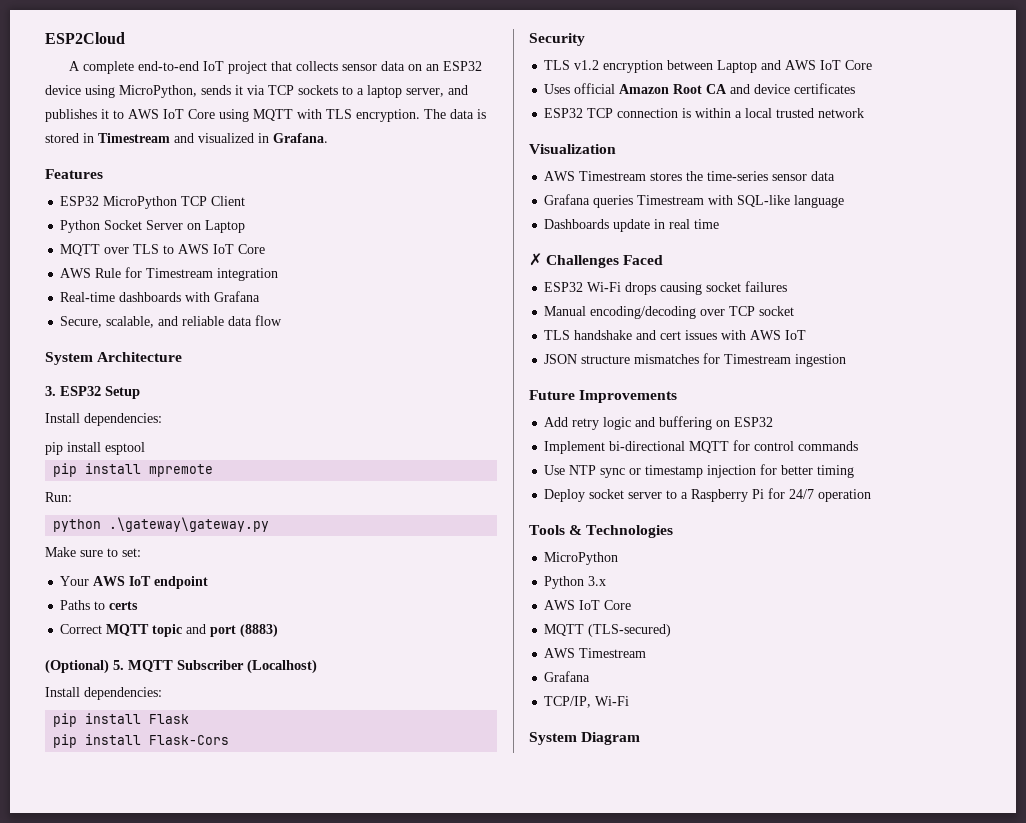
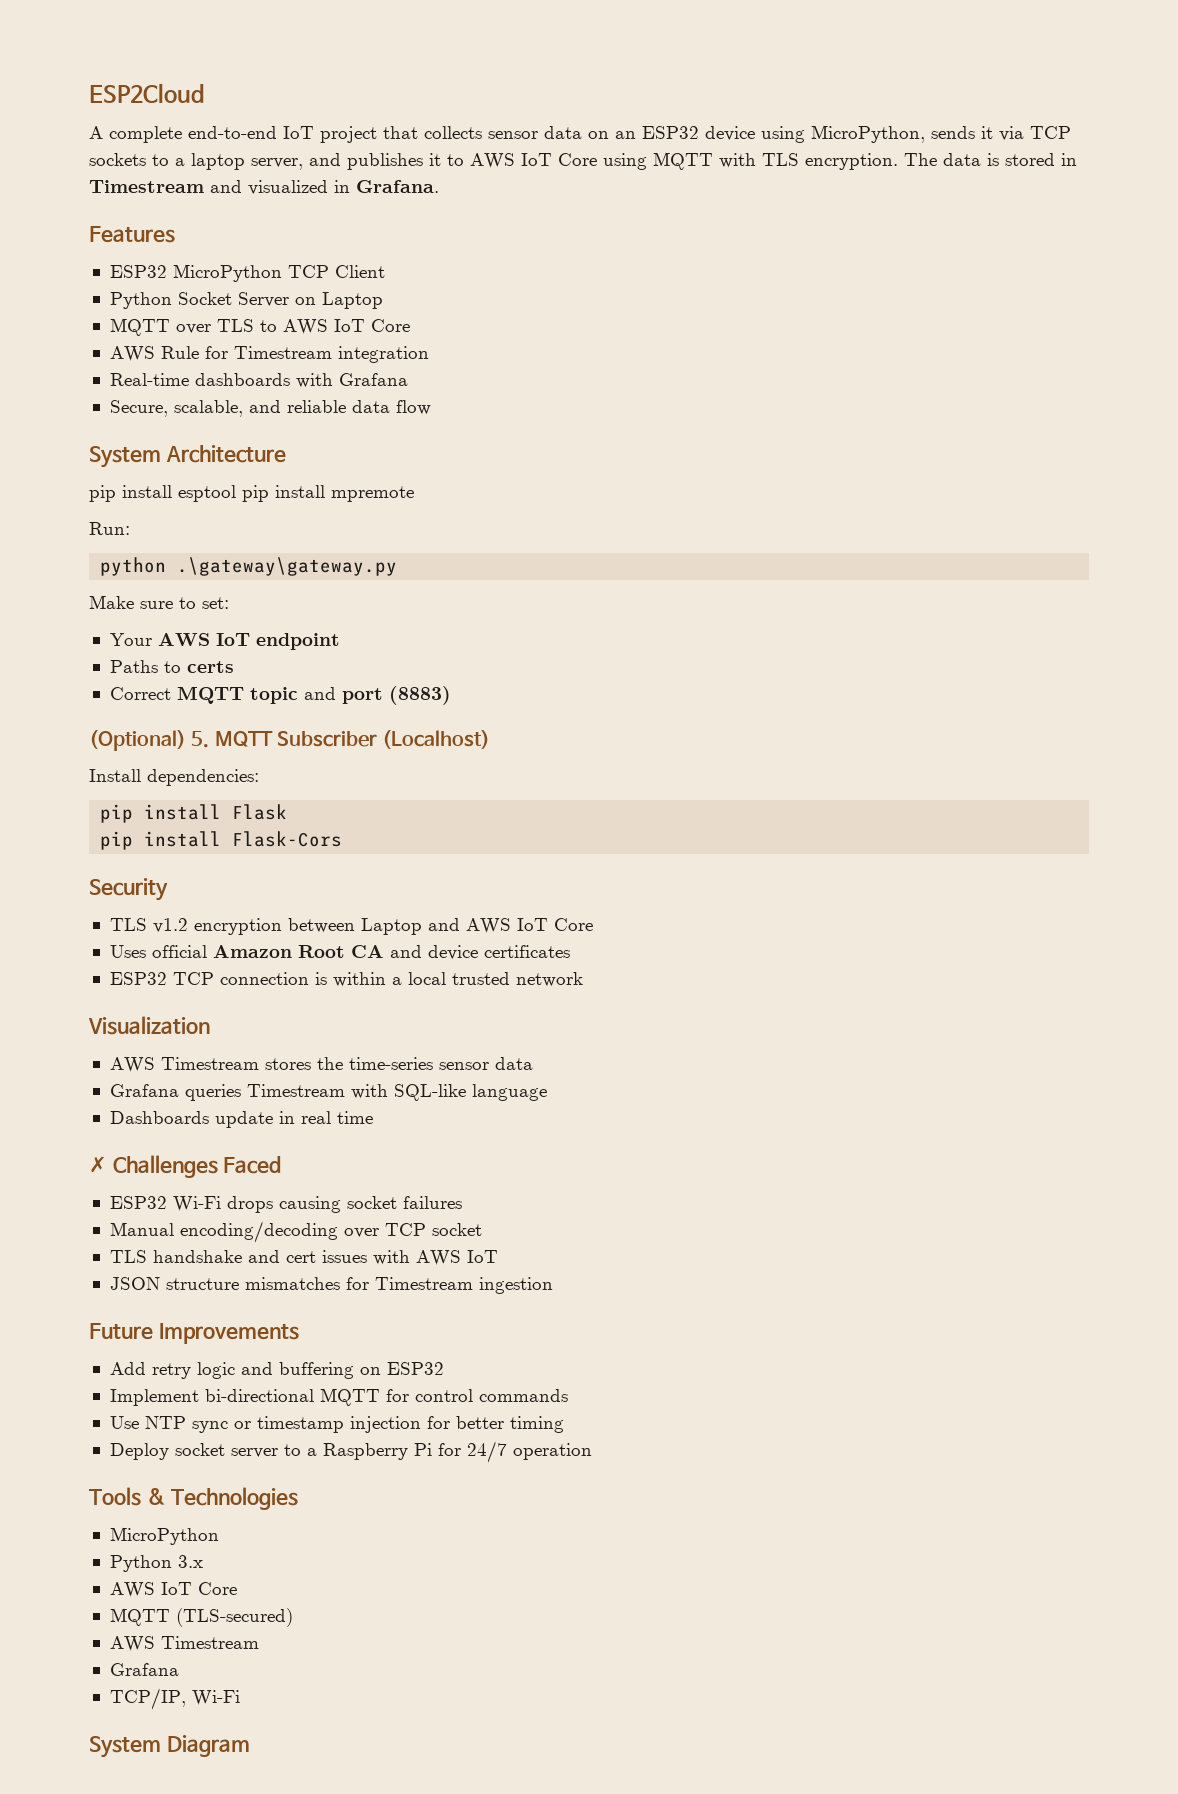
- 3. ESP32 Setup
- Install dependencies:
- pip install esptool
- pip install mpremote
+ pip install esptool pip install mpremote

